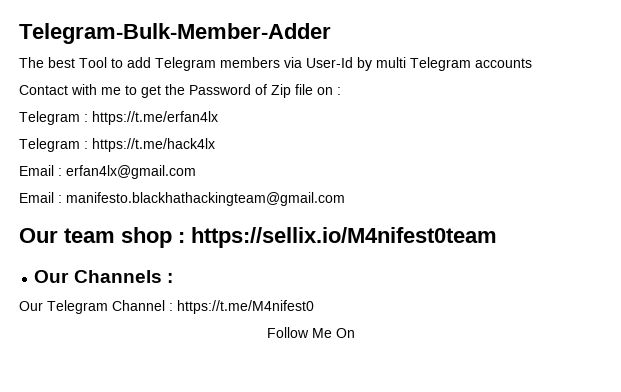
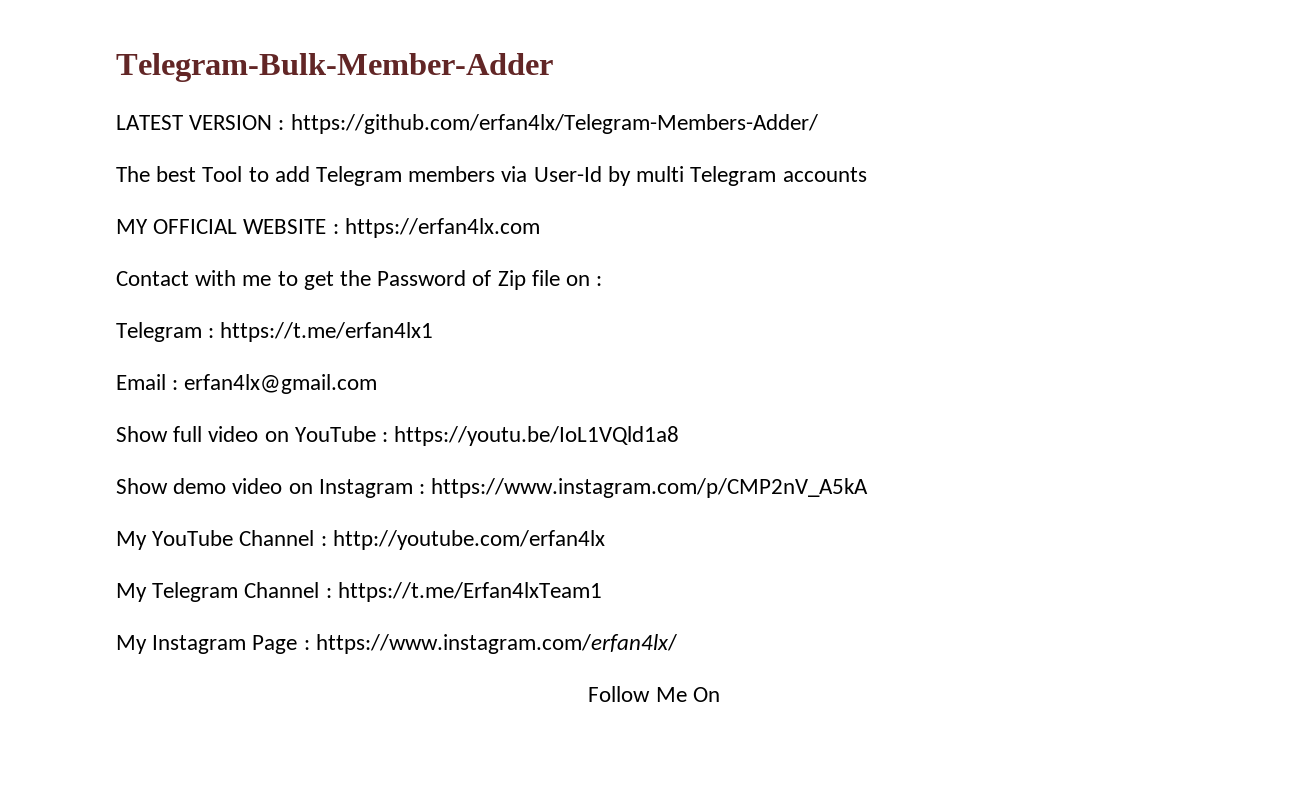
+ LATEST VERSION : https://github.com/erfan4lx/Telegram-Members-Adder/
+ MY OFFICIAL WEBSITE : https://erfan4lx.com
- Telegram : https://t.me/erfan4lx
- Telegram : https://t.me/hack4lx
+ Telegram : https://t.me/erfan4lx1
- Email : manifesto.blackhathackingteam@gmail.com
- Our team shop : https://sellix.io/M4nifest0team
- Our Channels :
- Our Telegram Channel : https://t.me/M4nifest0
+ Show full video on YouTube : https://youtu.be/IoL1VQld1a8
+ Show demo video on Instagram : https://www.instagram.com/p/CMP2nV_A5kA
+ My YouTube Channel : http://youtube.com/erfan4lx
+ My Telegram Channel : https://t.me/Erfan4lxTeam1
+ My Instagram Page : https://www.instagram.com/erfan4lx/

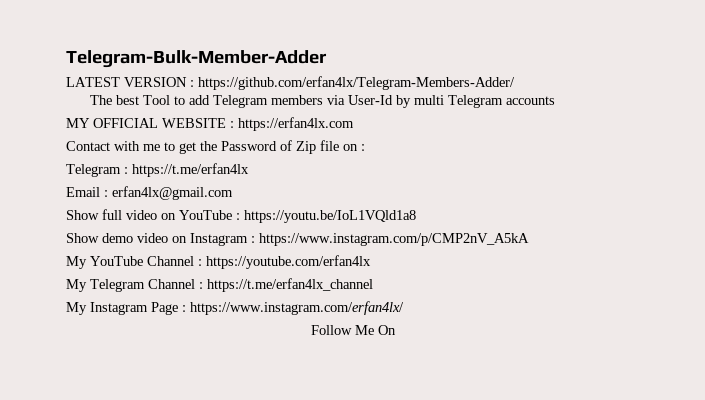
- Telegram : https://t.me/erfan4lx1
+ Telegram : https://t.me/erfan4lx
- My YouTube Channel : http://youtube.com/erfan4lx
+ My YouTube Channel : https://youtube.com/erfan4lx
- My Telegram Channel : https://t.me/Erfan4lxTeam1
+ My Telegram Channel : https://t.me/erfan4lx_channel

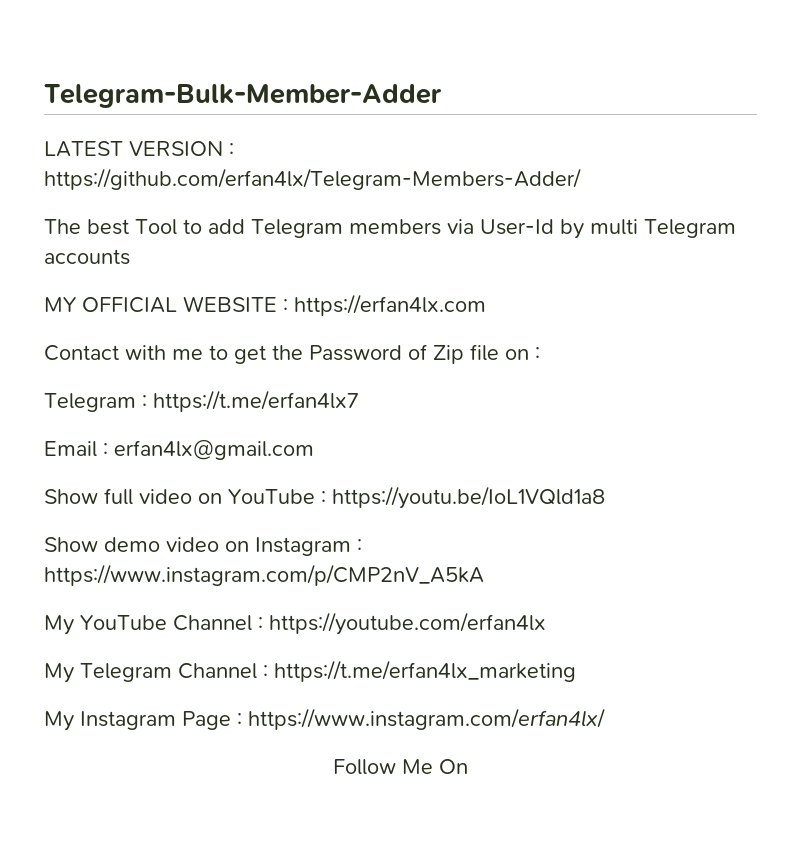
- Telegram : https://t.me/erfan4lx
+ Telegram : https://t.me/erfan4lx7
- My Telegram Channel : https://t.me/erfan4lx_channel
+ My Telegram Channel : https://t.me/erfan4lx_marketing

